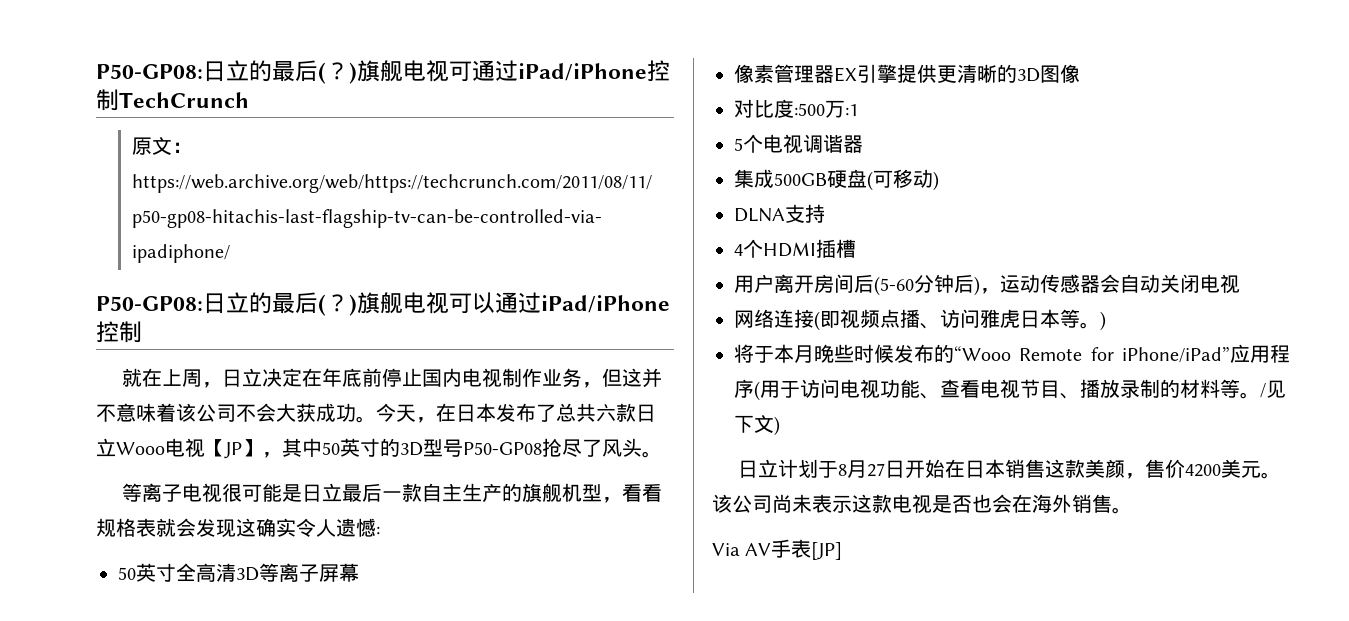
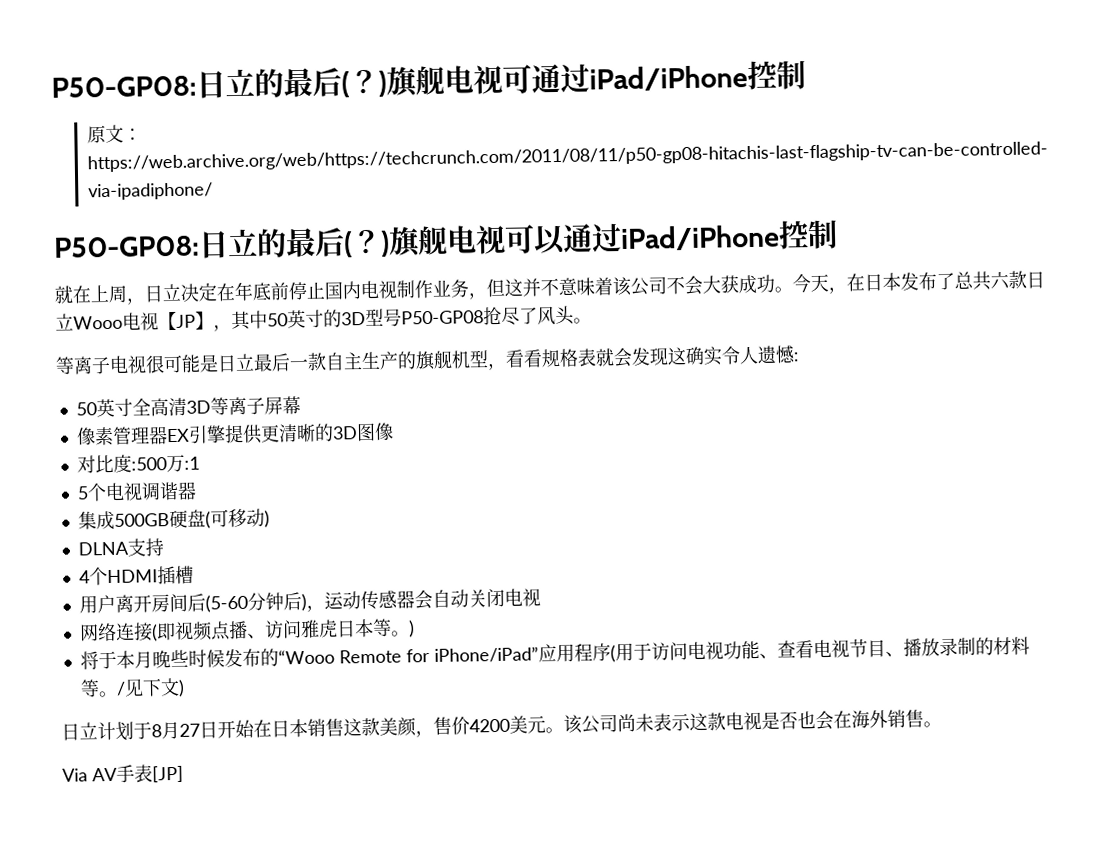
- P50-GP08:日立的最后(？)旗舰电视可通过iPad/iPhone控制TechCrunch
+ P50-GP08:日立的最后(？)旗舰电视可通过iPad/iPhone控制

